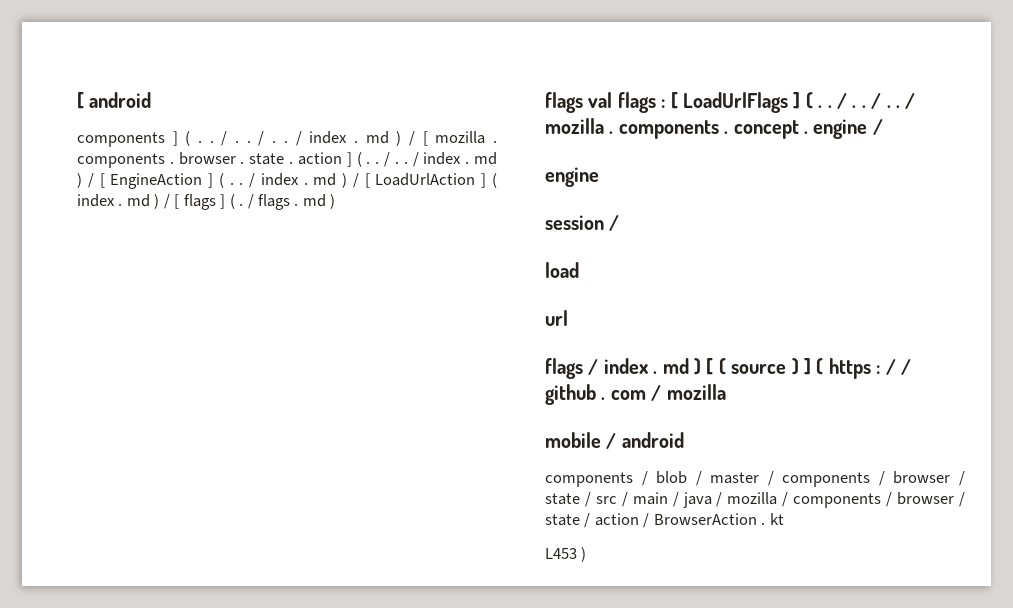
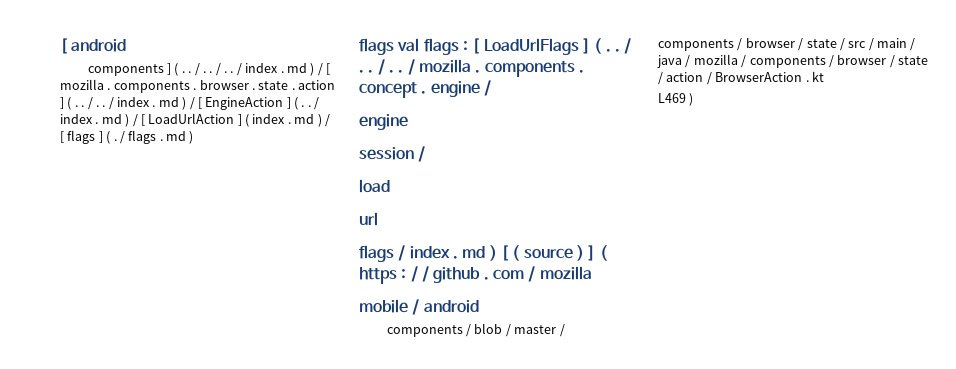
- L453 )
+ L469 )

